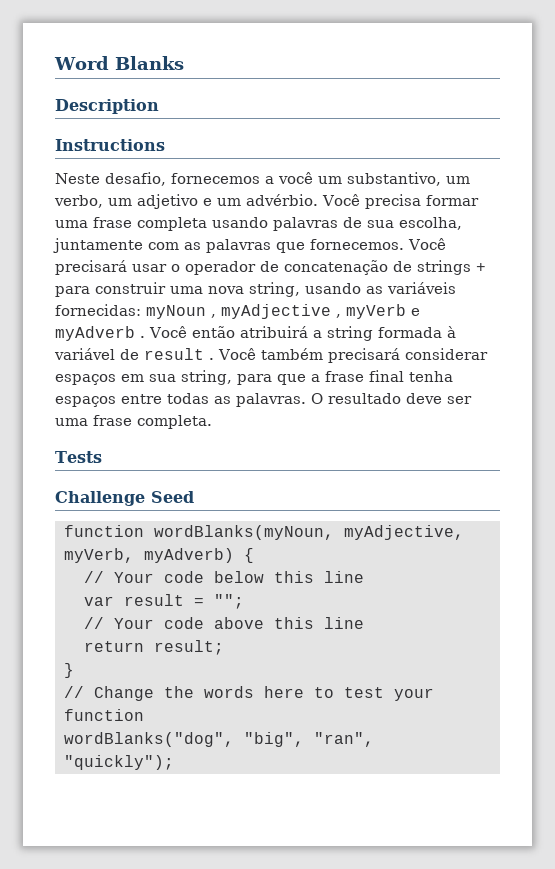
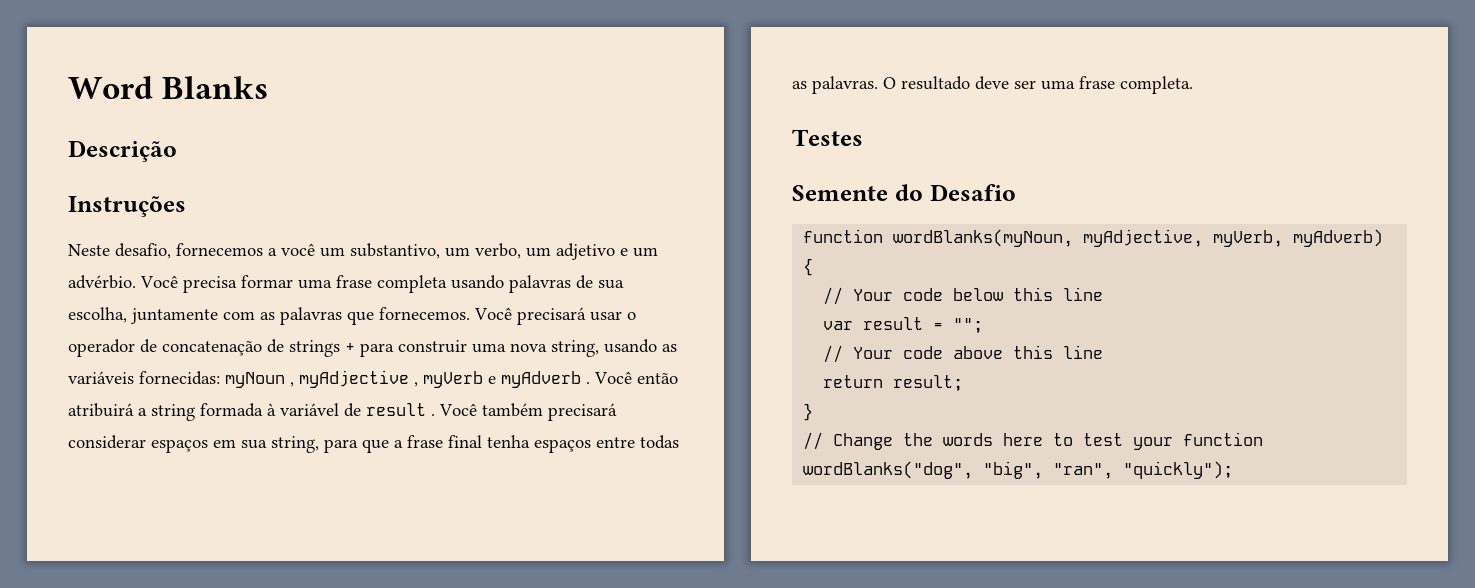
- Description
- Instructions
+ Descrição
+ Instruções
- Tests
- Challenge Seed
+ Testes
+ Semente do Desafio

